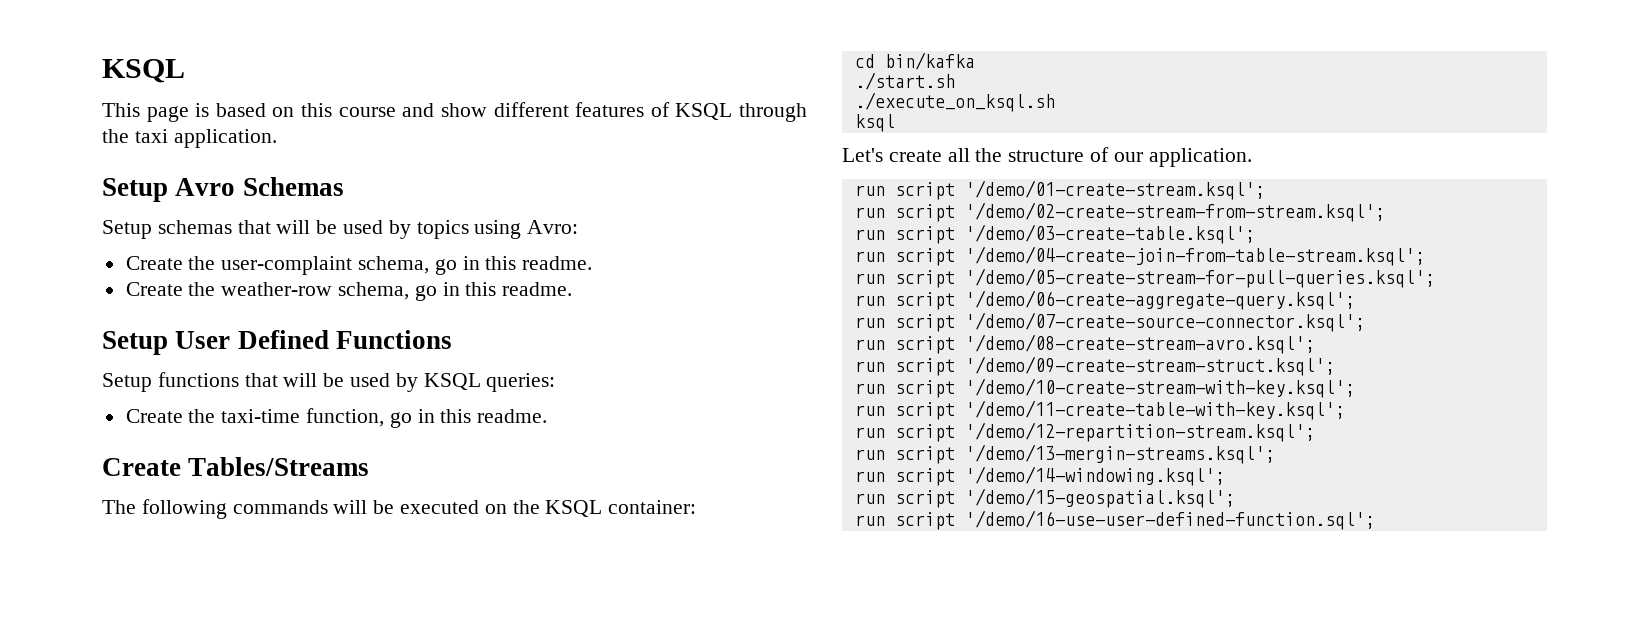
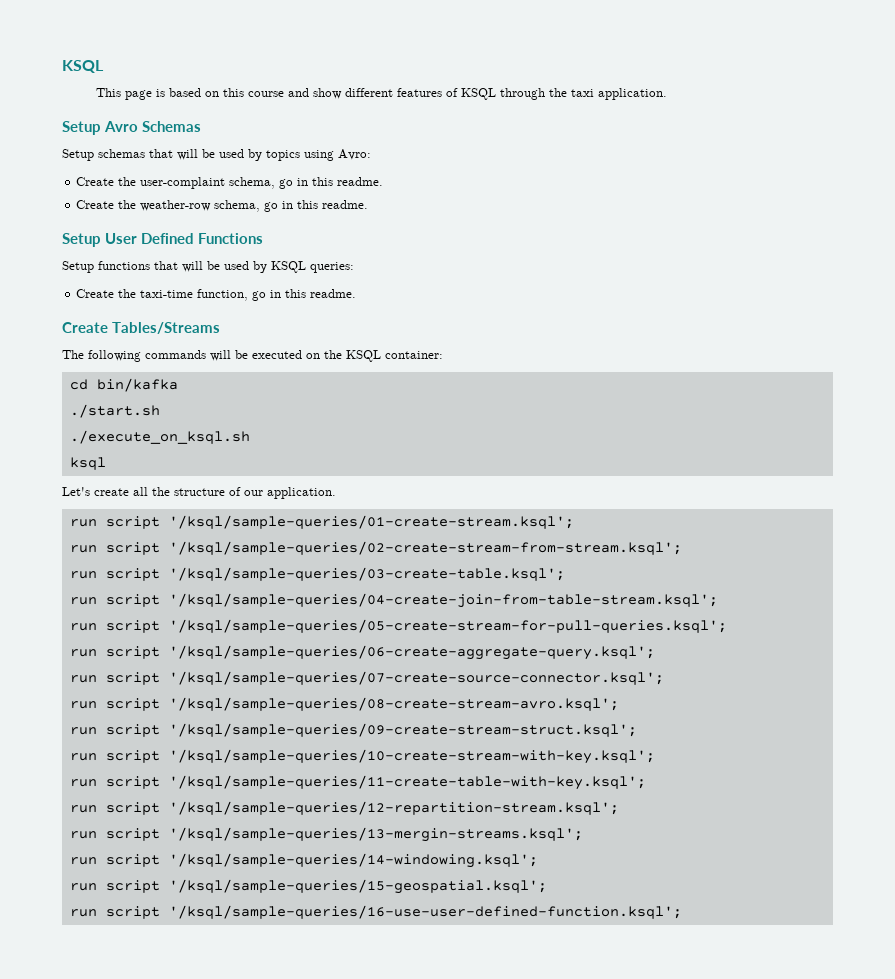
- run script '/demo/01-create-stream.ksql';
- run script '/demo/02-create-stream-from-stream.ksql';
- run script '/demo/03-create-table.ksql';
- run script '/demo/04-create-join-from-table-stream.ksql';
- run script '/demo/05-create-stream-for-pull-queries.ksql';
- run script '/demo/06-create-aggregate-query.ksql';
- run script '/demo/07-create-source-connector.ksql';
- run script '/demo/08-create-stream-avro.ksql';
- run script '/demo/09-create-stream-struct.ksql';
- run script '/demo/10-create-stream-with-key.ksql';
- run script '/demo/11-create-table-with-key.ksql';
- run script '/demo/12-repartition-stream.ksql';
- run script '/demo/13-mergin-streams.ksql';
- run script '/demo/14-windowing.ksql';
- run script '/demo/15-geospatial.ksql';
- run script '/demo/16-use-user-defined-function.sql';
+ run script '/ksql/sample-queries/01-create-stream.ksql';
+ run script '/ksql/sample-queries/02-create-stream-from-stream.ksql';
+ run script '/ksql/sample-queries/03-create-table.ksql';
+ run script '/ksql/sample-queries/04-create-join-from-table-stream.ksql';
+ run script '/ksql/sample-queries/05-create-stream-for-pull-queries.ksql';
+ run script '/ksql/sample-queries/06-create-aggregate-query.ksql';
+ run script '/ksql/sample-queries/07-create-source-connector.ksql';
+ run script '/ksql/sample-queries/08-create-stream-avro.ksql';
+ run script '/ksql/sample-queries/09-create-stream-struct.ksql';
+ run script '/ksql/sample-queries/10-create-stream-with-key.ksql';
+ run script '/ksql/sample-queries/11-create-table-with-key.ksql';
+ run script '/ksql/sample-queries/12-repartition-stream.ksql';
+ run script '/ksql/sample-queries/13-mergin-streams.ksql';
+ run script '/ksql/sample-queries/14-windowing.ksql';
+ run script '/ksql/sample-queries/15-geospatial.ksql';
+ run script '/ksql/sample-queries/16-use-user-defined-function.ksql';

